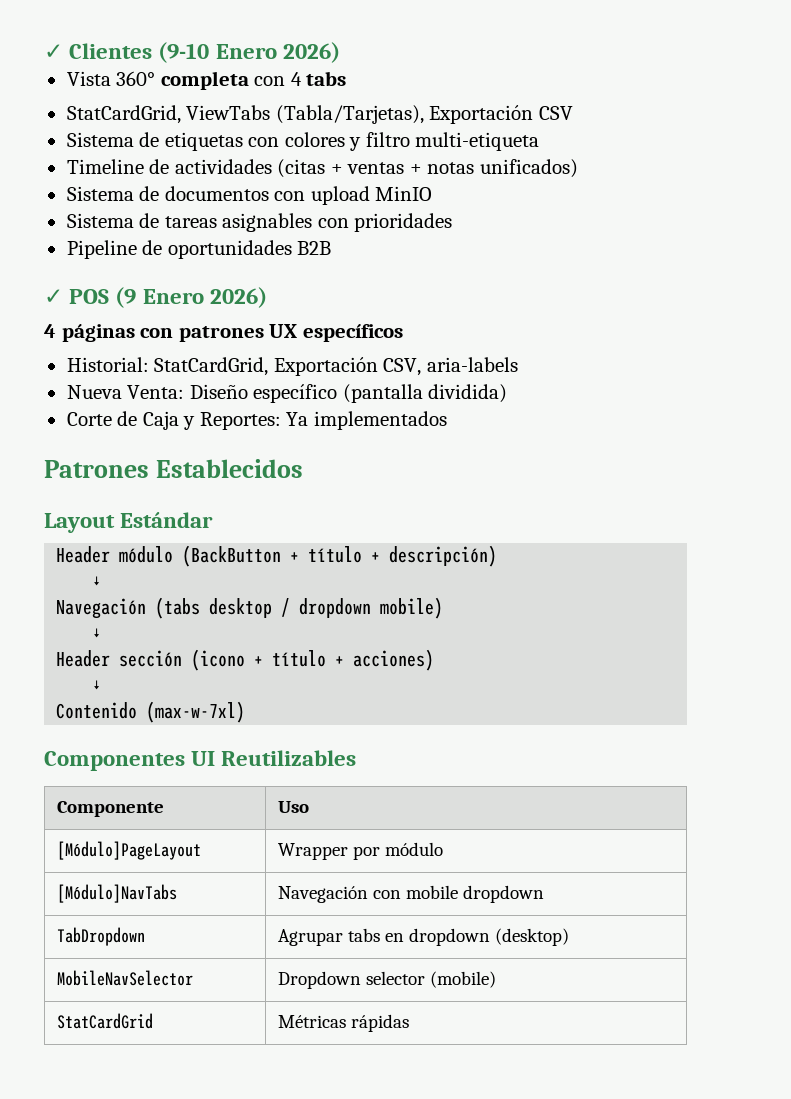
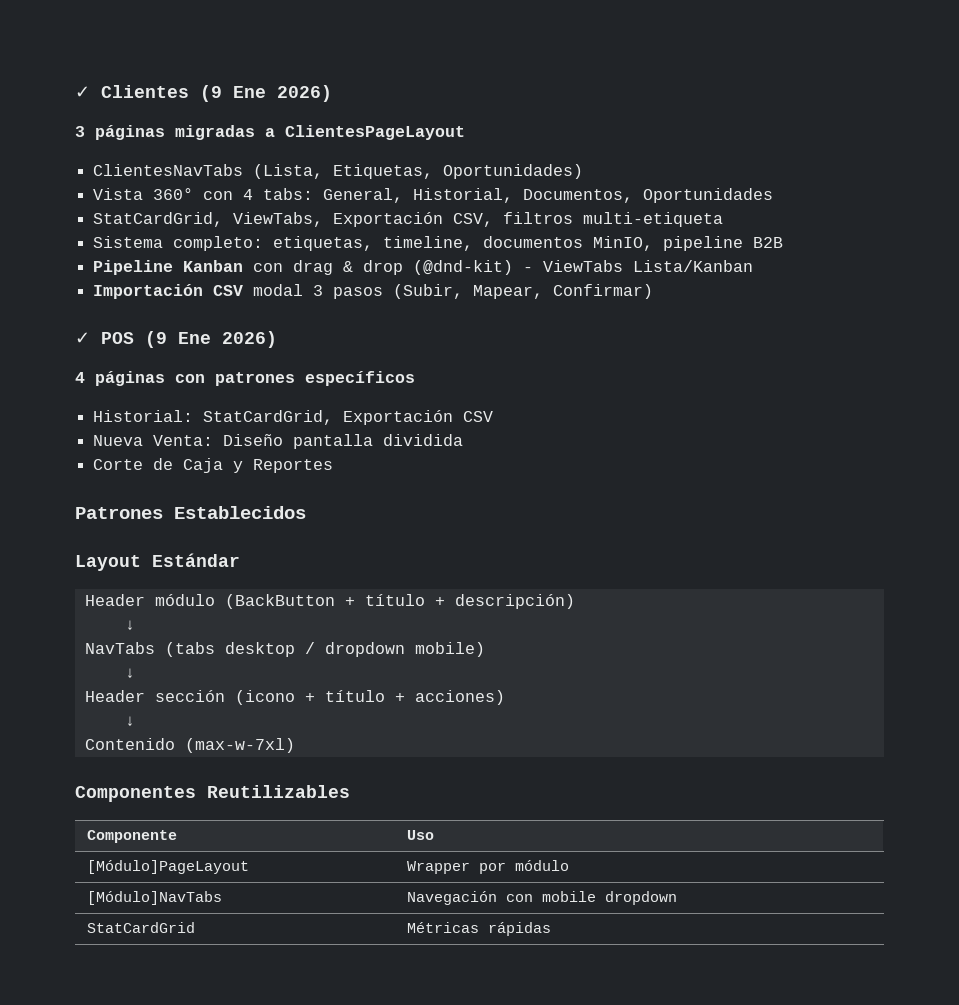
- ✓ Clientes (9-10 Enero 2026)
+ ✓ Clientes (9 Ene 2026)
+ 3 páginas migradas a ClientesPageLayout
+ ClientesNavTabs (Lista, Etiquetas, Oportunidades)
- Vista 360° completa con 4 tabs
- StatCardGrid, ViewTabs (Tabla/Tarjetas), Exportación CSV
- Sistema de etiquetas con colores y filtro multi-etiqueta
- Timeline de actividades (citas + ventas + notas unificados)
- Sistema de documentos con upload MinIO
- Sistema de tareas asignables con prioridades
- Pipeline de oportunidades B2B
+ Vista 360° con 4 tabs: General, Historial, Documentos, Oportunidades
+ StatCardGrid, ViewTabs, Exportación CSV, filtros multi-etiqueta
+ Sistema completo: etiquetas, timeline, documentos MinIO, pipeline B2B
+ Pipeline Kanban con drag & drop (@dnd-kit) - ViewTabs Lista/Kanban
+ Importación CSV modal 3 pasos (Subir, Mapear, Confirmar)
- ✓ POS (9 Enero 2026)
+ ✓ POS (9 Ene 2026)
- 4 páginas con patrones UX específicos
+ 4 páginas con patrones específicos
- Historial: StatCardGrid, Exportación CSV, aria-labels
+ Historial: StatCardGrid, Exportación CSV
- Nueva Venta: Diseño específico (pantalla dividida)
+ Nueva Venta: Diseño pantalla dividida
- Corte de Caja y Reportes: Ya implementados
+ Corte de Caja y Reportes
- Navegación (tabs desktop / dropdown mobile)
+ NavTabs (tabs desktop / dropdown mobile)
- Componentes UI Reutilizables
+ Componentes Reutilizables
- TabDropdown | Agrupar tabs en dropdown (desktop)
- MobileNavSelector | Dropdown selector (mobile)

